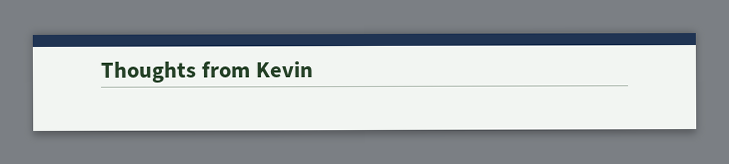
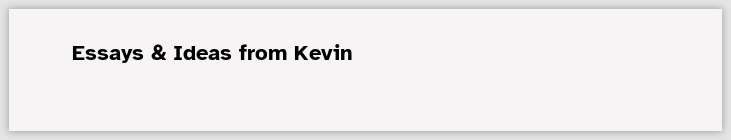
- Thoughts from Kevin
+ Essays & Ideas from Kevin

